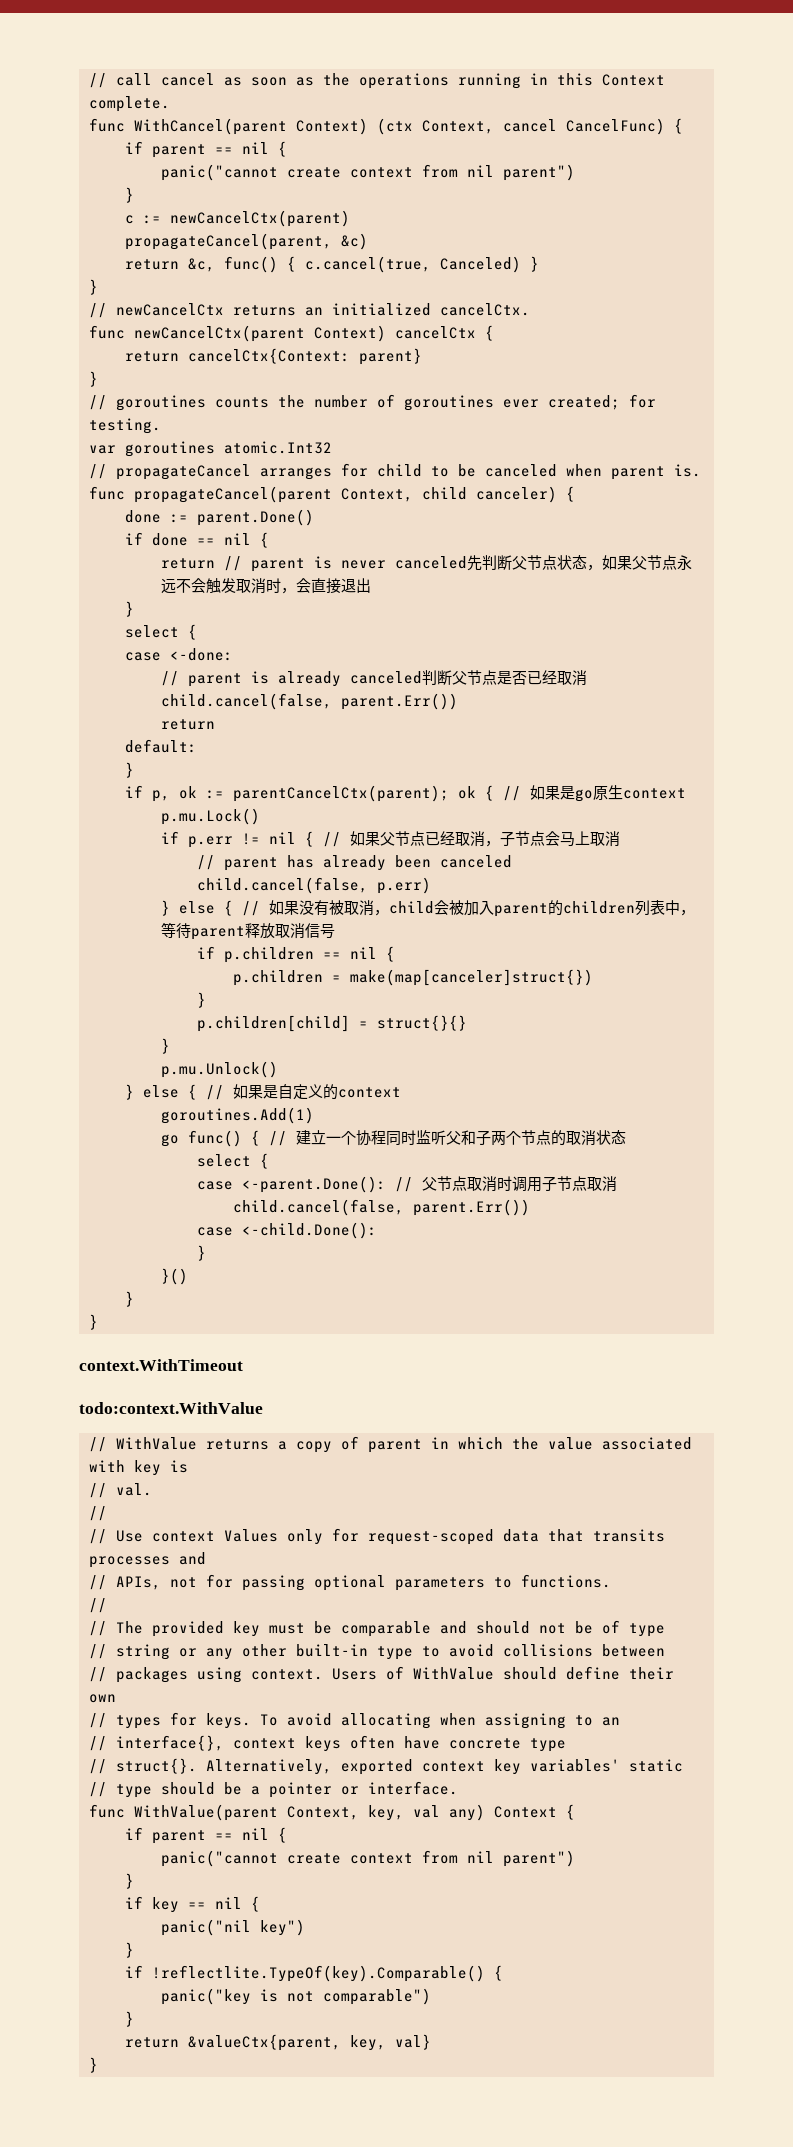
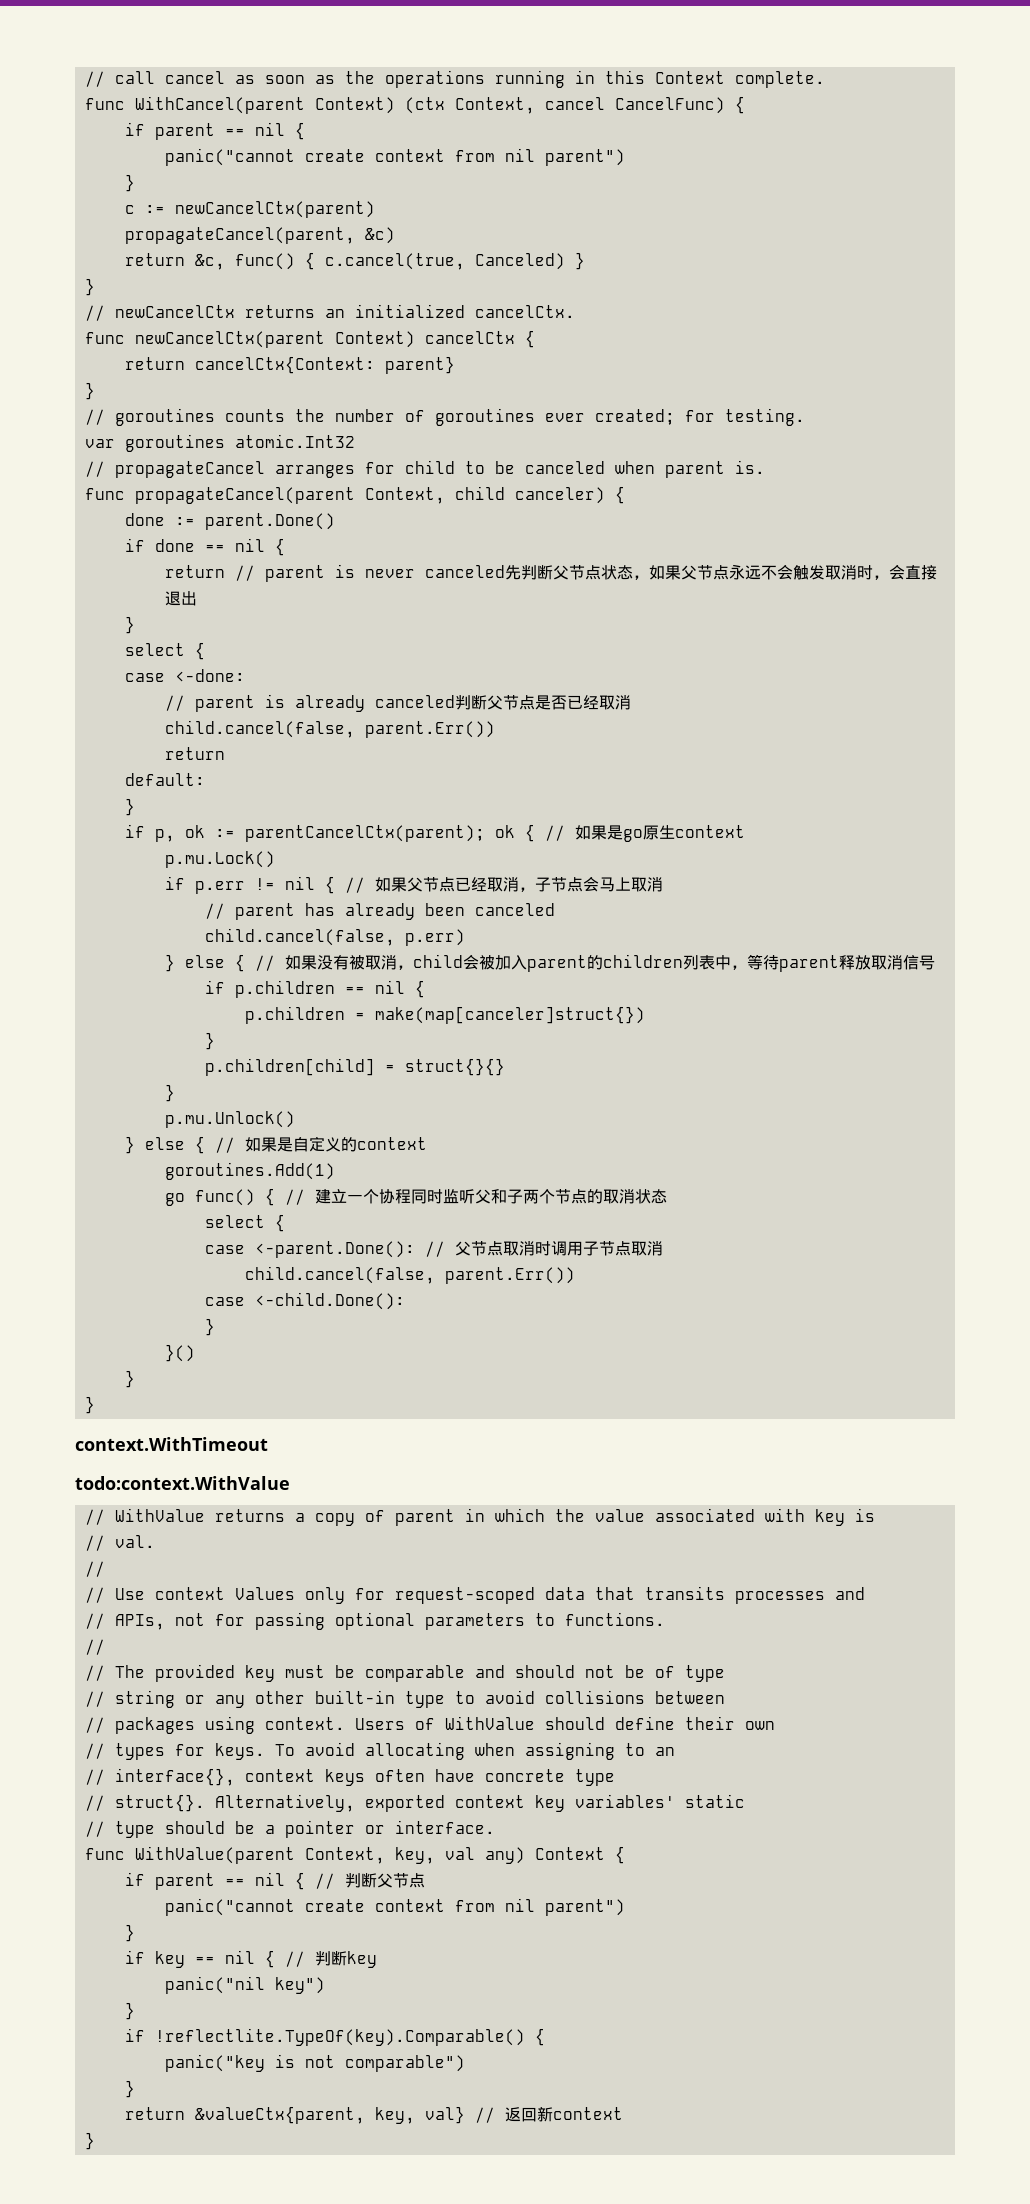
  func WithValue(parent Context, key, val any) Context {
- if parent == nil {
+ if parent == nil { // 判断父节点
- if key == nil {
+ if key == nil { // 判断key
- return &valueCtx{parent, key, val}
+ return &valueCtx{parent, key, val} // 返回新context

